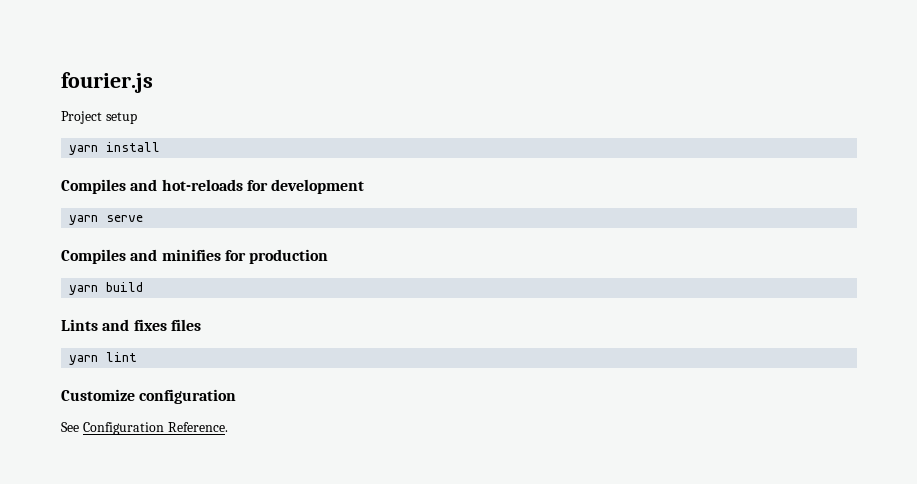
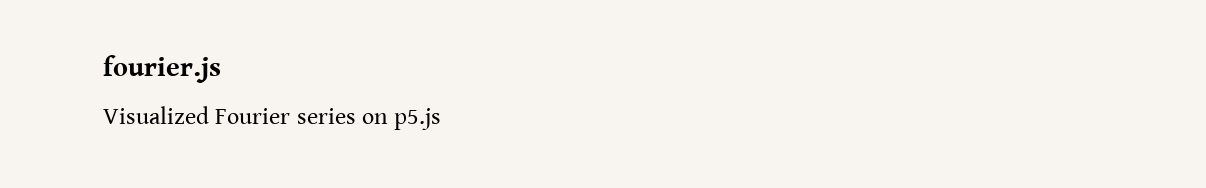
- Project setup
- yarn install
- Compiles and hot-reloads for development
- yarn serve
- Compiles and minifies for production
- yarn build
- Lints and fixes files
- yarn lint
- Customize configuration
- See Configuration Reference.
+ Visualized Fourier series on p5.js

